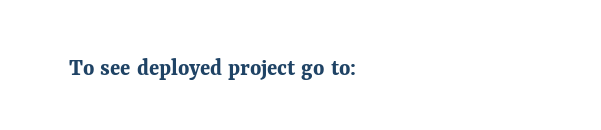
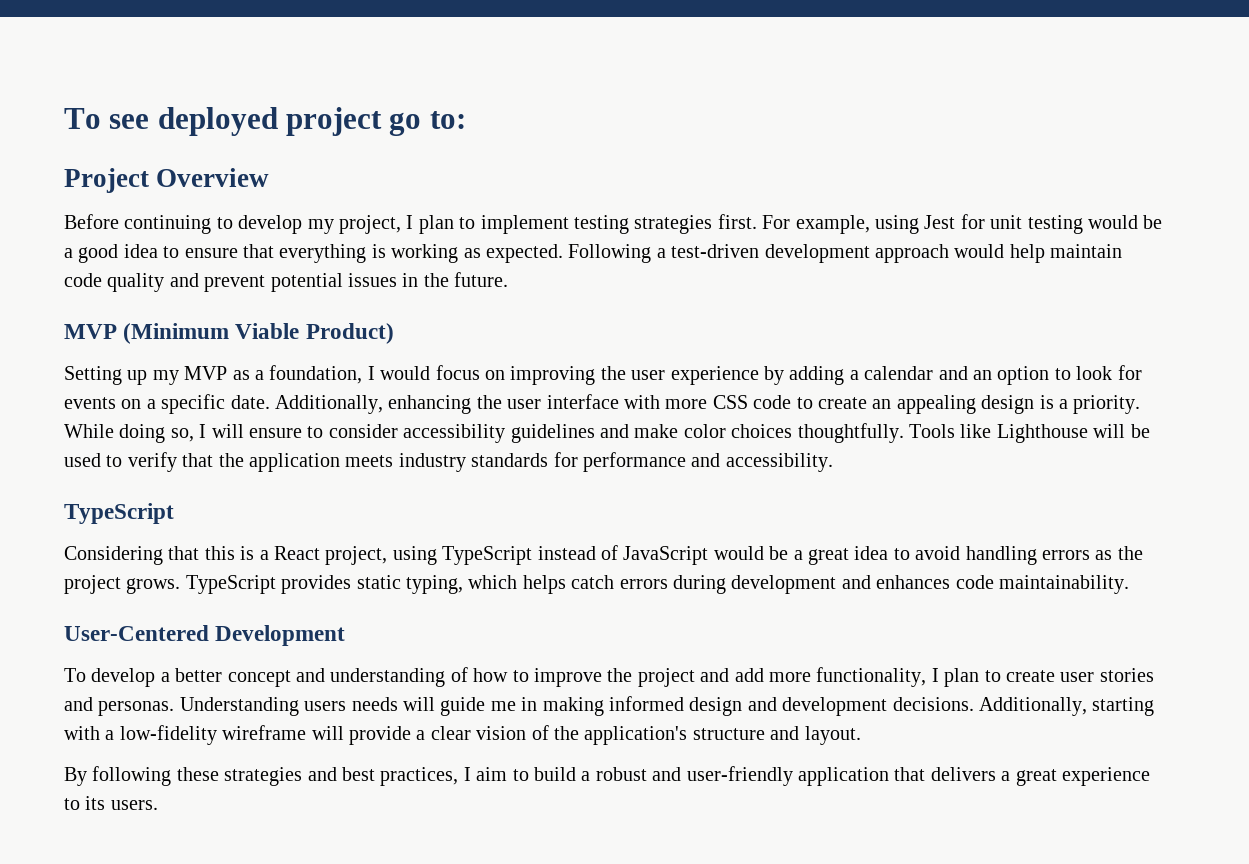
+ Project Overview
+ Before continuing to develop my project, I plan to implement testing strategies first. For example, using Jest for unit testing would be a good idea to ensure that everything is working as expected. Following a test-driven development approach would help maintain code quality and prevent potential issues in the future.
+ MVP (Minimum Viable Product)
+ Setting up my MVP as a foundation, I would focus on improving the user experience by adding a calendar and an option to look for events on a specific date. Additionally, enhancing the user interface with more CSS code to create an appealing design is a priority. While doing so, I will ensure to consider accessibility guidelines and make color choices thoughtfully. Tools like Lighthouse will be used to verify that the application meets industry standards for performance and accessibility.
+ TypeScript
+ Considering that this is a React project, using TypeScript instead of JavaScript would be a great idea to avoid handling errors as the project grows. TypeScript provides static typing, which helps catch errors during development and enhances code maintainability.
+ User-Centered Development
+ To develop a better concept and understanding of how to improve the project and add more functionality, I plan to create user stories and personas. Understanding users needs will guide me in making informed design and development decisions. Additionally, starting with a low-fidelity wireframe will provide a clear vision of the application's structure and layout.
+ By following these strategies and best practices, I aim to build a robust and user-friendly application that delivers a great experience to its users.

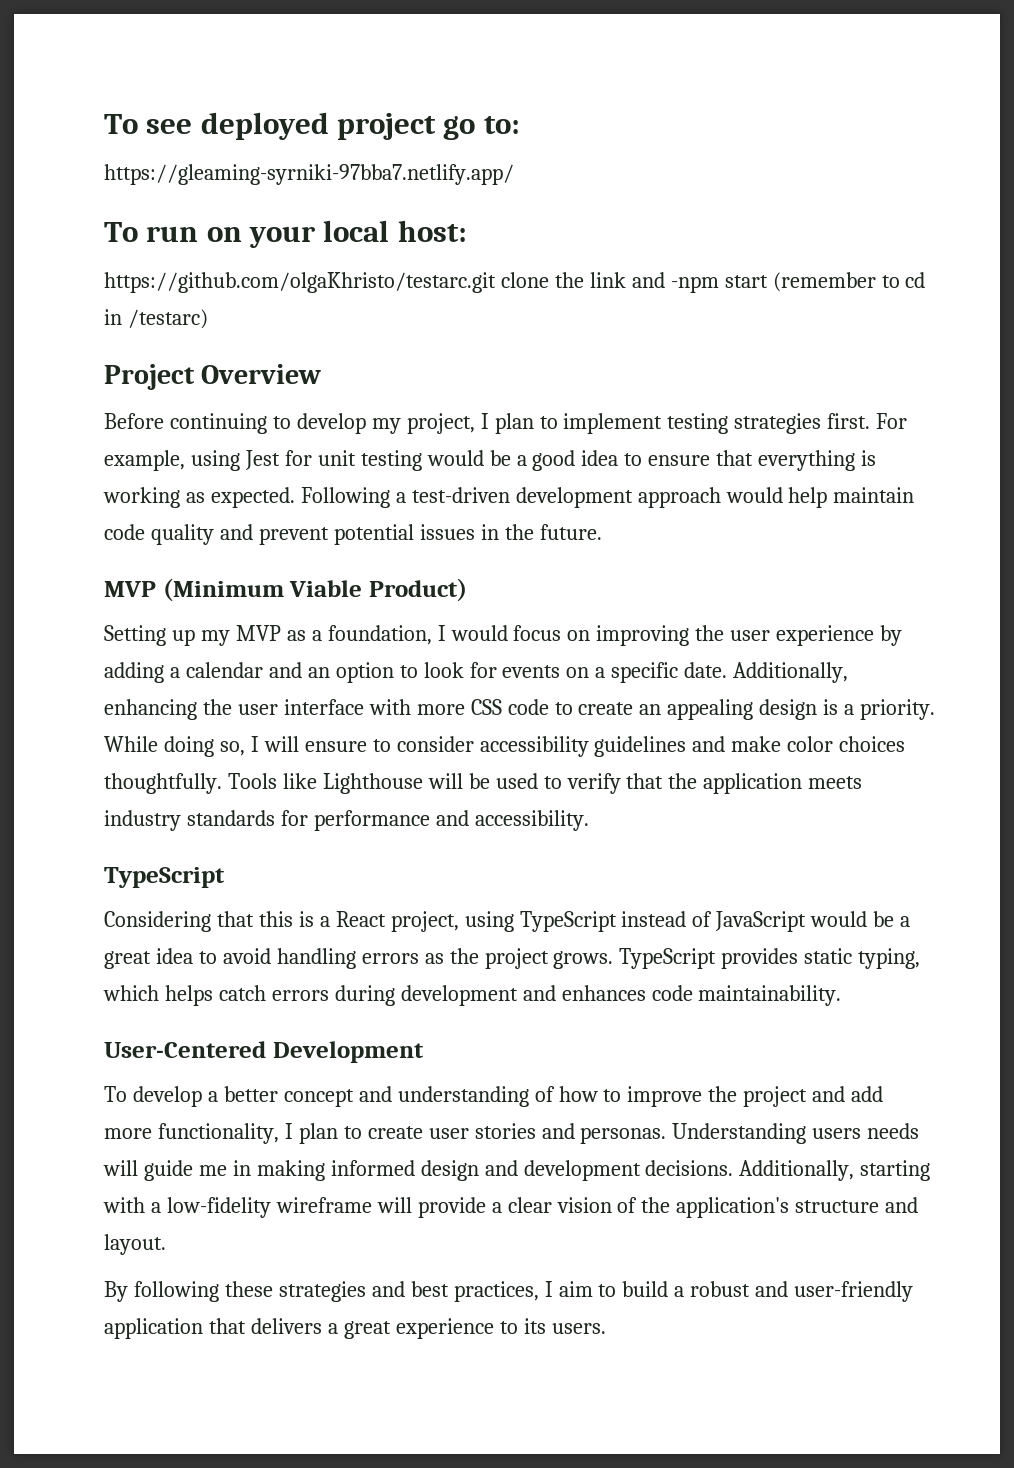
+ https://gleaming-syrniki-97bba7.netlify.app/
+ To run on your local host:
+ https://github.com/olgaKhristo/testarc.git clone the link and -npm start (remember to cd in /testarc)

